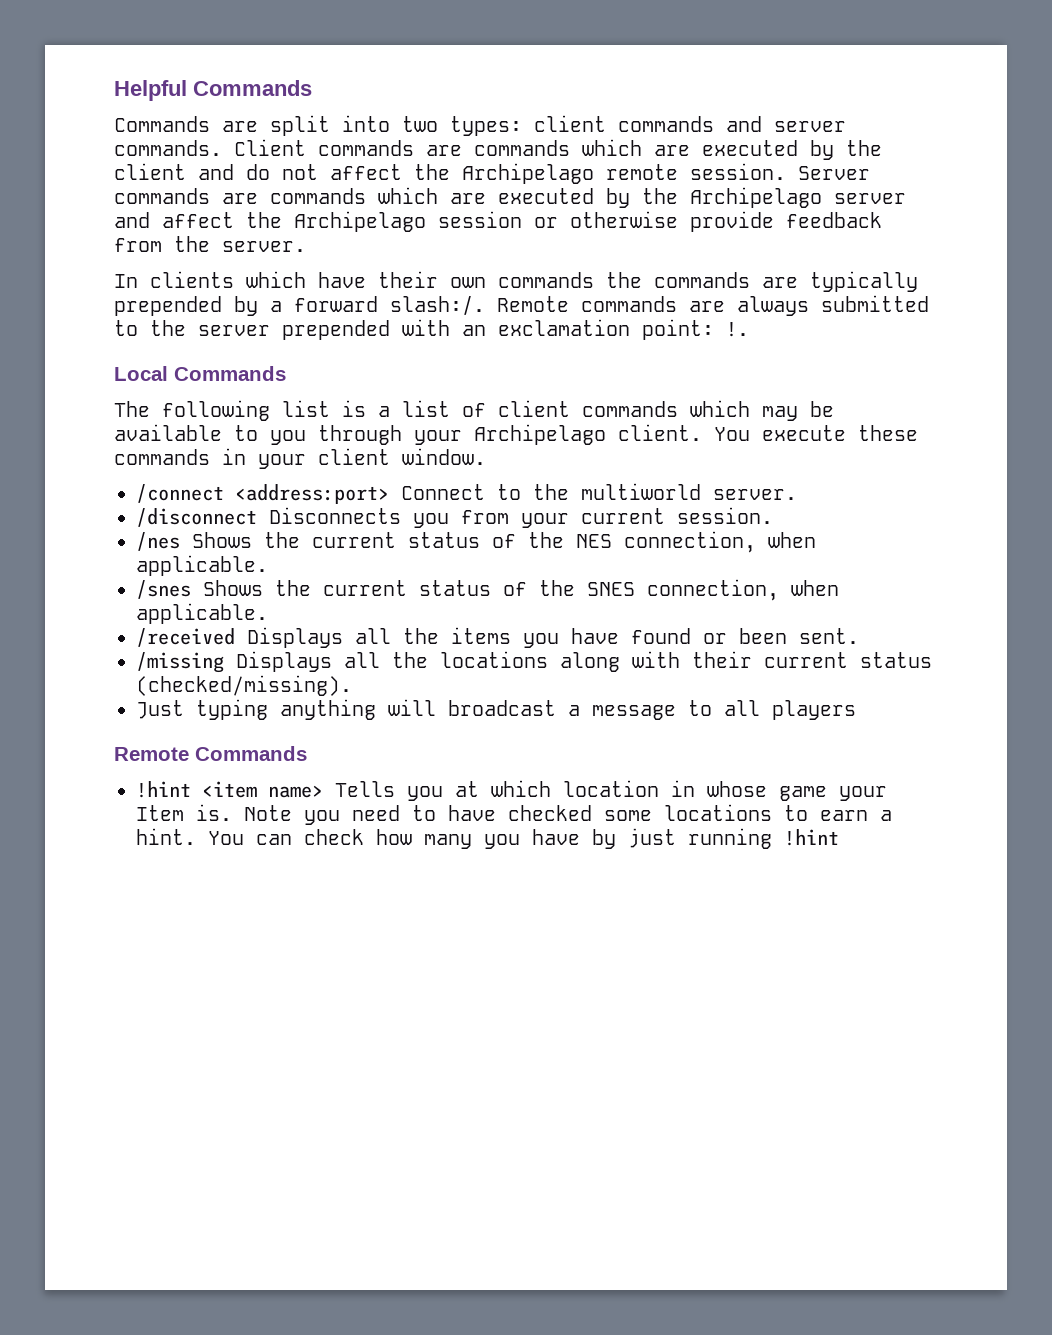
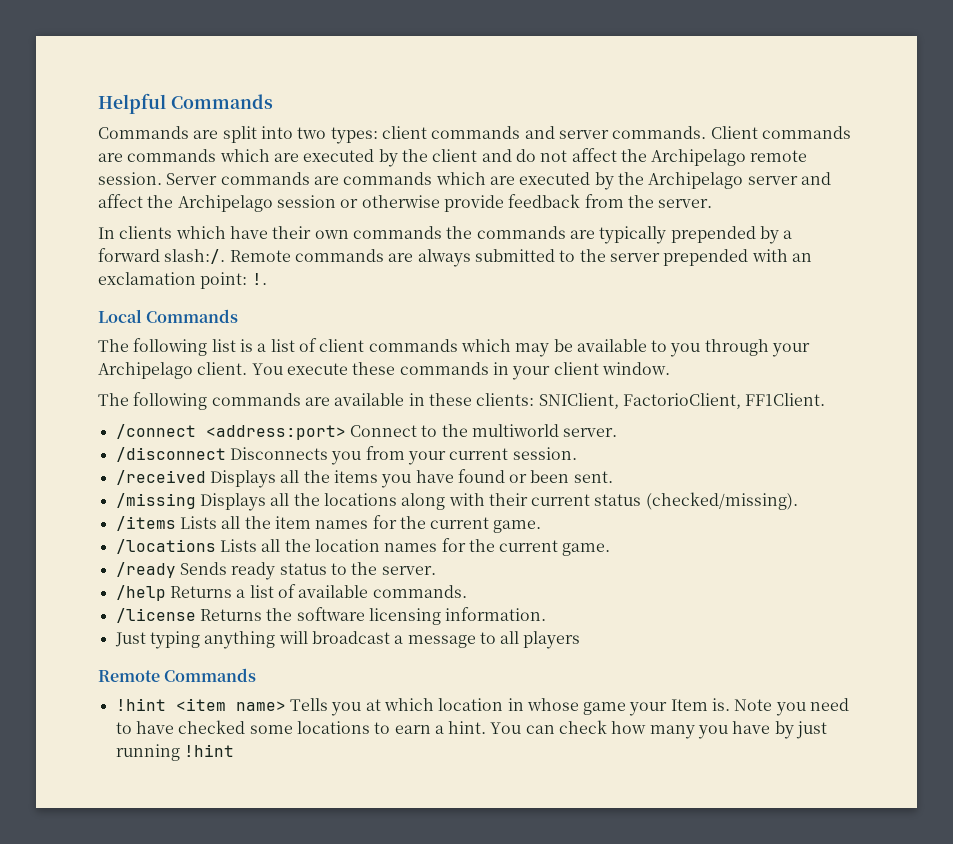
+ The following commands are available in these clients: SNIClient, FactorioClient, FF1Client.
- /nes Shows the current status of the NES connection, when applicable.
- /snes Shows the current status of the SNES connection, when applicable.
+ /items Lists all the item names for the current game.
+ /locations Lists all the location names for the current game.
+ /ready Sends ready status to the server.
+ /help Returns a list of available commands.
+ /license Returns the software licensing information.

